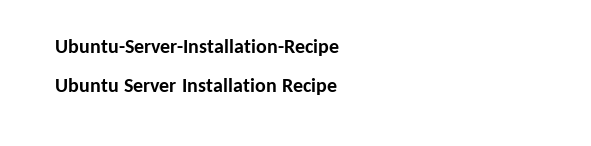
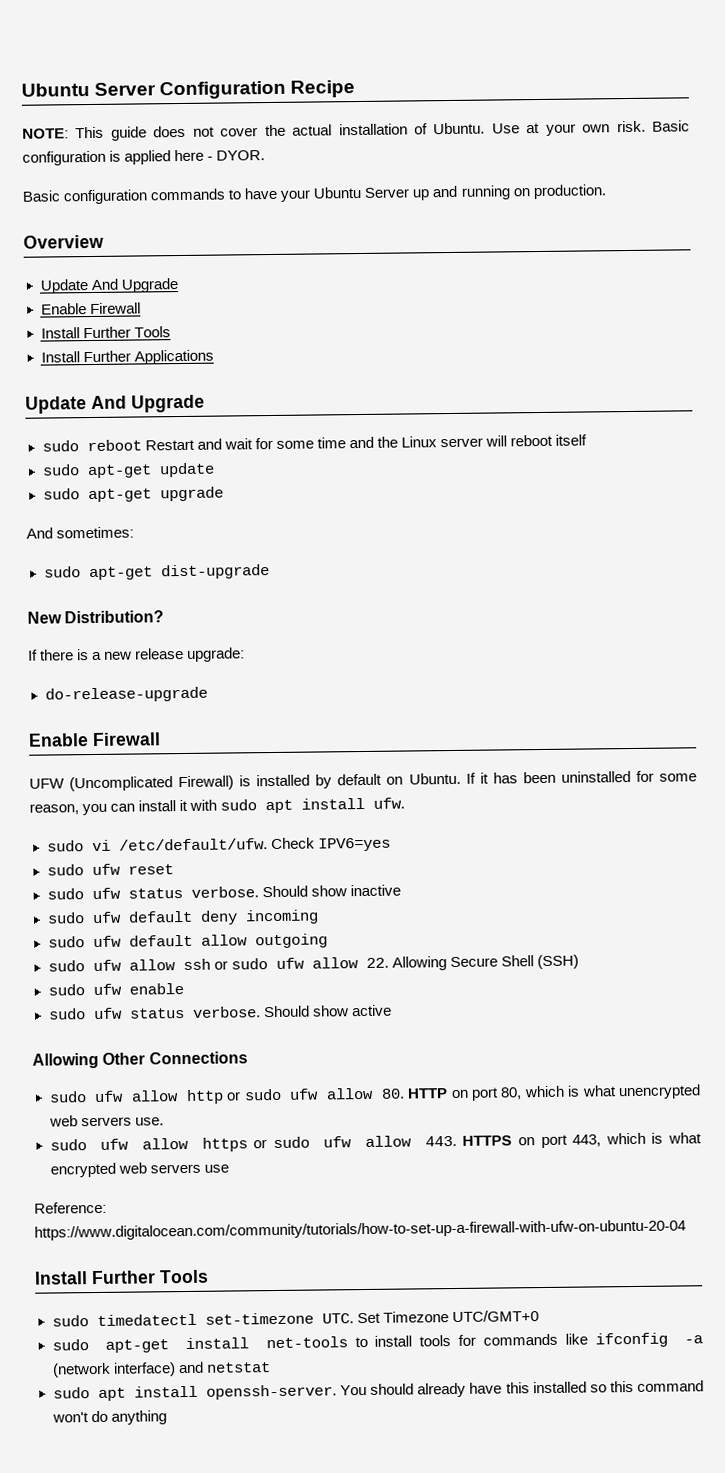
- Ubuntu-Server-Installation-Recipe
- Ubuntu Server Installation Recipe
+ Ubuntu Server Configuration Recipe
+ NOTE: This guide does not cover the actual installation of Ubuntu. Use at your own risk. Basic configuration is applied here - DYOR.
+ Basic configuration commands to have your Ubuntu Server up and running on production.
+ Overview
+ Update And Upgrade
+ Enable Firewall
+ Install Further Tools
+ Install Further Applications
+ Update And Upgrade
+ sudo reboot Restart and wait for some time and the Linux server will reboot itself
+ sudo apt-get update
+ sudo apt-get upgrade
+ And sometimes:
+ sudo apt-get dist-upgrade
+ New Distribution?
+ If there is a new release upgrade:
+ do-release-upgrade
+ Enable Firewall
+ UFW (Uncomplicated Firewall) is installed by default on Ubuntu. If it has been uninstalled for some reason, you can install it with sudo apt install ufw.
+ sudo vi /etc/default/ufw. Check IPV6=yes
+ sudo ufw reset
+ sudo ufw status verbose. Should show inactive
+ sudo ufw default deny incoming
+ sudo ufw default allow outgoing
+ sudo ufw allow ssh or sudo ufw allow 22. Allowing Secure Shell (SSH)
+ sudo ufw enable
+ sudo ufw status verbose. Should show active
+ Allowing Other Connections
+ sudo ufw allow http or sudo ufw allow 80. HTTP on port 80, which is what unencrypted web servers use.
+ sudo ufw allow https or sudo ufw allow 443. HTTPS on port 443, which is what encrypted web servers use
+ Reference: https://www.digitalocean.com/community/tutorials/how-to-set-up-a-firewall-with-ufw-on-ubuntu-20-04
+ Install Further Tools
+ sudo timedatectl set-timezone UTC. Set Timezone UTC/GMT+0
+ sudo apt-get install net-tools to install tools for commands like ifconfig -a (network interface) and netstat
+ sudo apt install openssh-server. You should already have this installed so this command won't do anything

